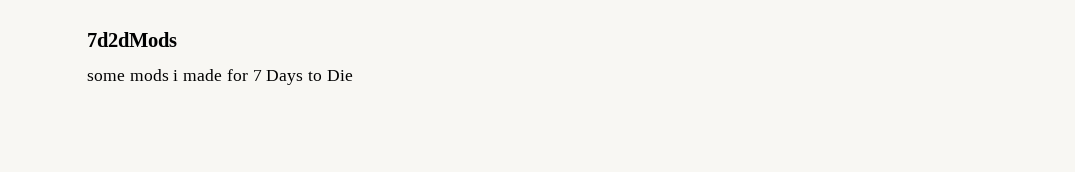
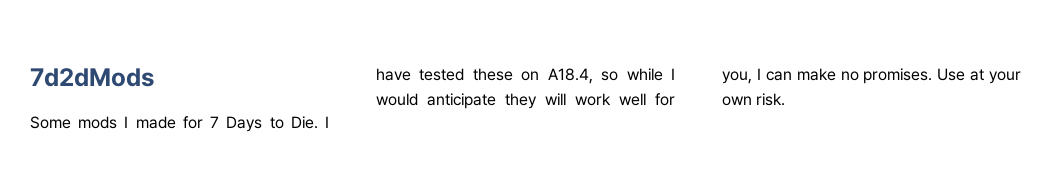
- some mods i made for 7 Days to Die
+ Some mods I made for 7 Days to Die. I have tested these on A18.4, so while I would anticipate they will work well for you, I can make no promises. Use at your own risk.

